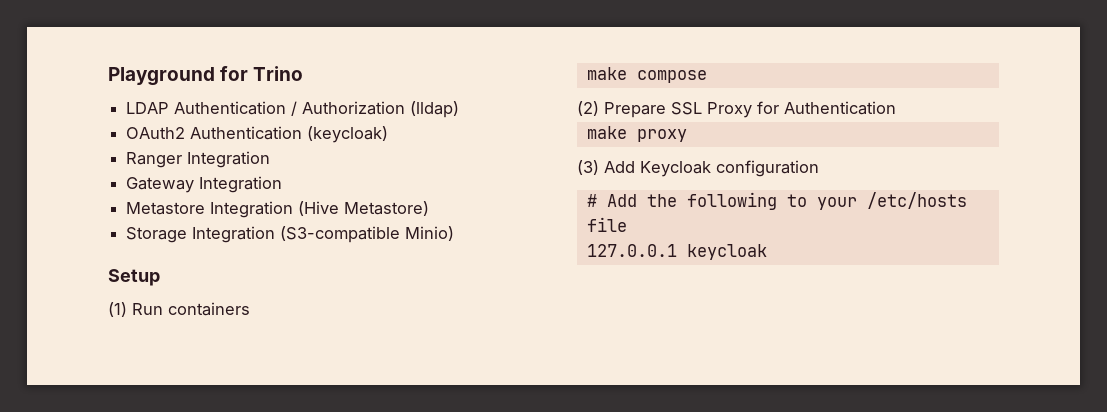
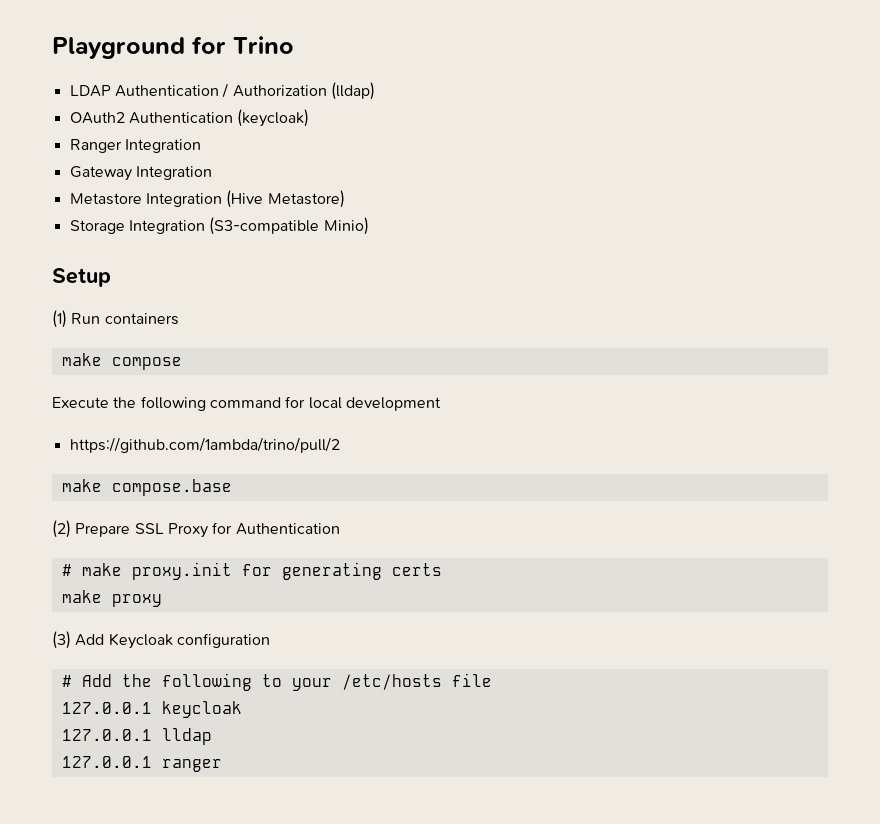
+ Execute the following command for local development
+ https://github.com/1ambda/trino/pull/2
+ make compose.base
+ # make proxy.init for generating certs
+ 127.0.0.1 lldap
+ 127.0.0.1 ranger

